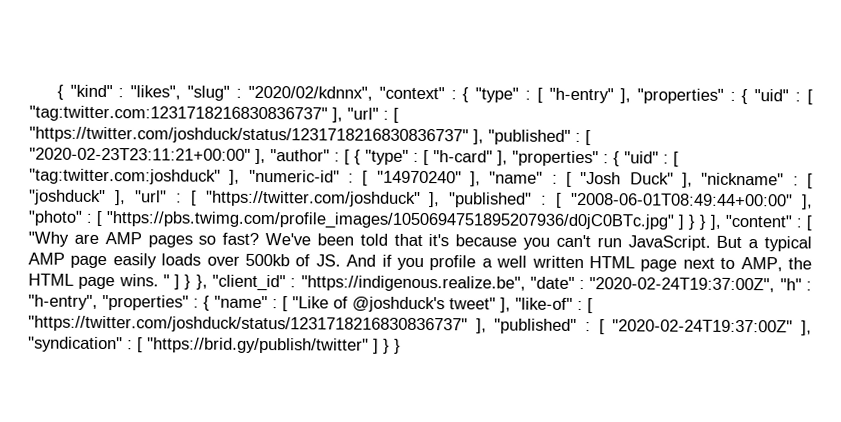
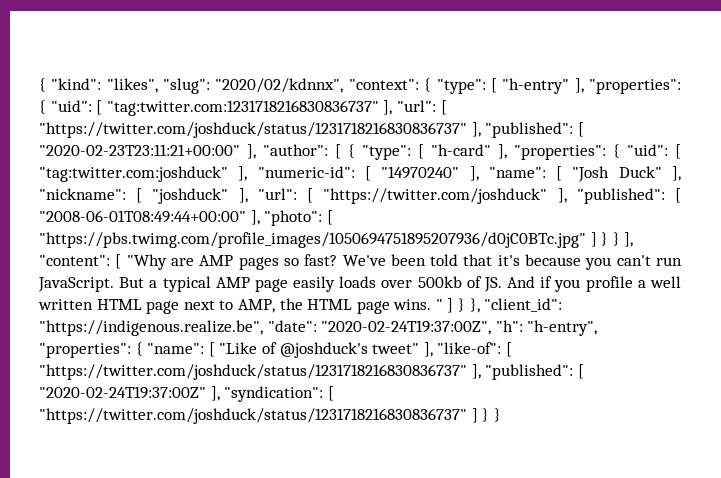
- { "kind" : "likes", "slug" : "2020/02/kdnnx", "context" : { "type" : [ "h-entry" ], "properties" : { "uid" : [ "tag:twitter.com:1231718216830836737" ], "url" : [ "https://twitter.com/joshduck/status/1231718216830836737" ], "published" : [ "2020-02-23T23:11:21+00:00" ], "author" : [ { "type" : [ "h-card" ], "properties" : { "uid" : [ "tag:twitter.com:joshduck" ], "numeric-id" : [ "14970240" ], "name" : [ "Josh Duck" ], "nickname" : [ "joshduck" ], "url" : [ "https://twitter.com/joshduck" ], "published" : [ "2008-06-01T08:49:44+00:00" ], "photo" : [ "https://pbs.twimg.com/profile_images/1050694751895207936/d0jC0BTc.jpg" ] } } ], "content" : [ "Why are AMP pages so fast?
+ { "kind": "likes", "slug": "2020/02/kdnnx", "context": { "type": [ "h-entry" ], "properties": { "uid": [ "tag:twitter.com:1231718216830836737" ], "url": [ "https://twitter.com/joshduck/status/1231718216830836737" ], "published": [ "2020-02-23T23:11:21+00:00" ], "author": [ { "type": [ "h-card" ], "properties": { "uid": [ "tag:twitter.com:joshduck" ], "numeric-id": [ "14970240" ], "name": [ "Josh Duck" ], "nickname": [ "joshduck" ], "url": [ "https://twitter.com/joshduck" ], "published": [ "2008-06-01T08:49:44+00:00" ], "photo": [ "https://pbs.twimg.com/profile_images/1050694751895207936/d0jC0BTc.jpg" ] } } ], "content": [ "Why are AMP pages so fast?
- " ] } }, "client_id" : "https://indigenous.realize.be", "date" : "2020-02-24T19:37:00Z", "h" : "h-entry", "properties" : { "name" : [ "Like of @joshduck's tweet" ], "like-of" : [ "https://twitter.com/joshduck/status/1231718216830836737" ], "published" : [ "2020-02-24T19:37:00Z" ], "syndication" : [ "https://brid.gy/publish/twitter" ] } }
+ " ] } }, "client_id": "https://indigenous.realize.be", "date": "2020-02-24T19:37:00Z", "h": "h-entry", "properties": { "name": [ "Like of @joshduck's tweet" ], "like-of": [ "https://twitter.com/joshduck/status/1231718216830836737" ], "published": [ "2020-02-24T19:37:00Z" ], "syndication": [ "https://twitter.com/joshduck/status/1231718216830836737" ] } }

